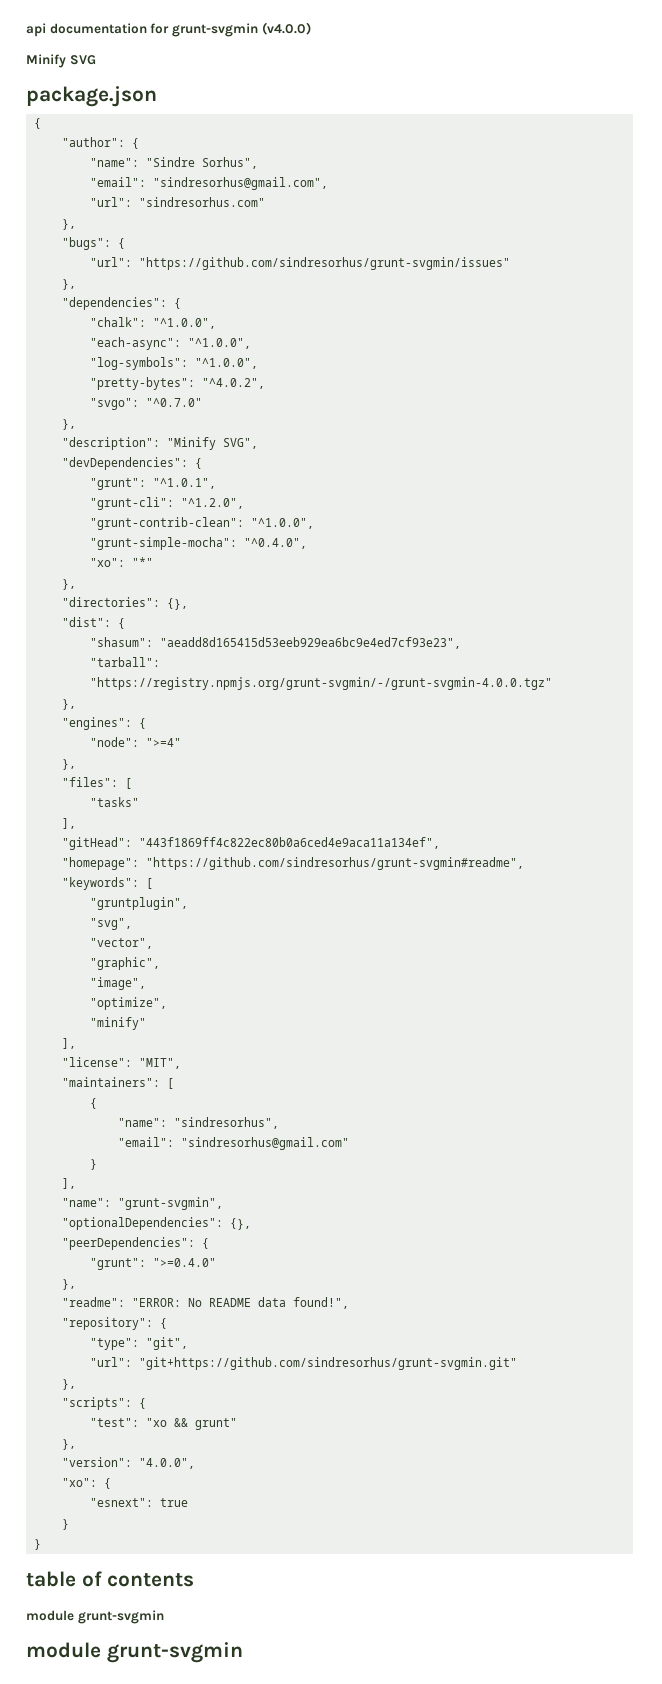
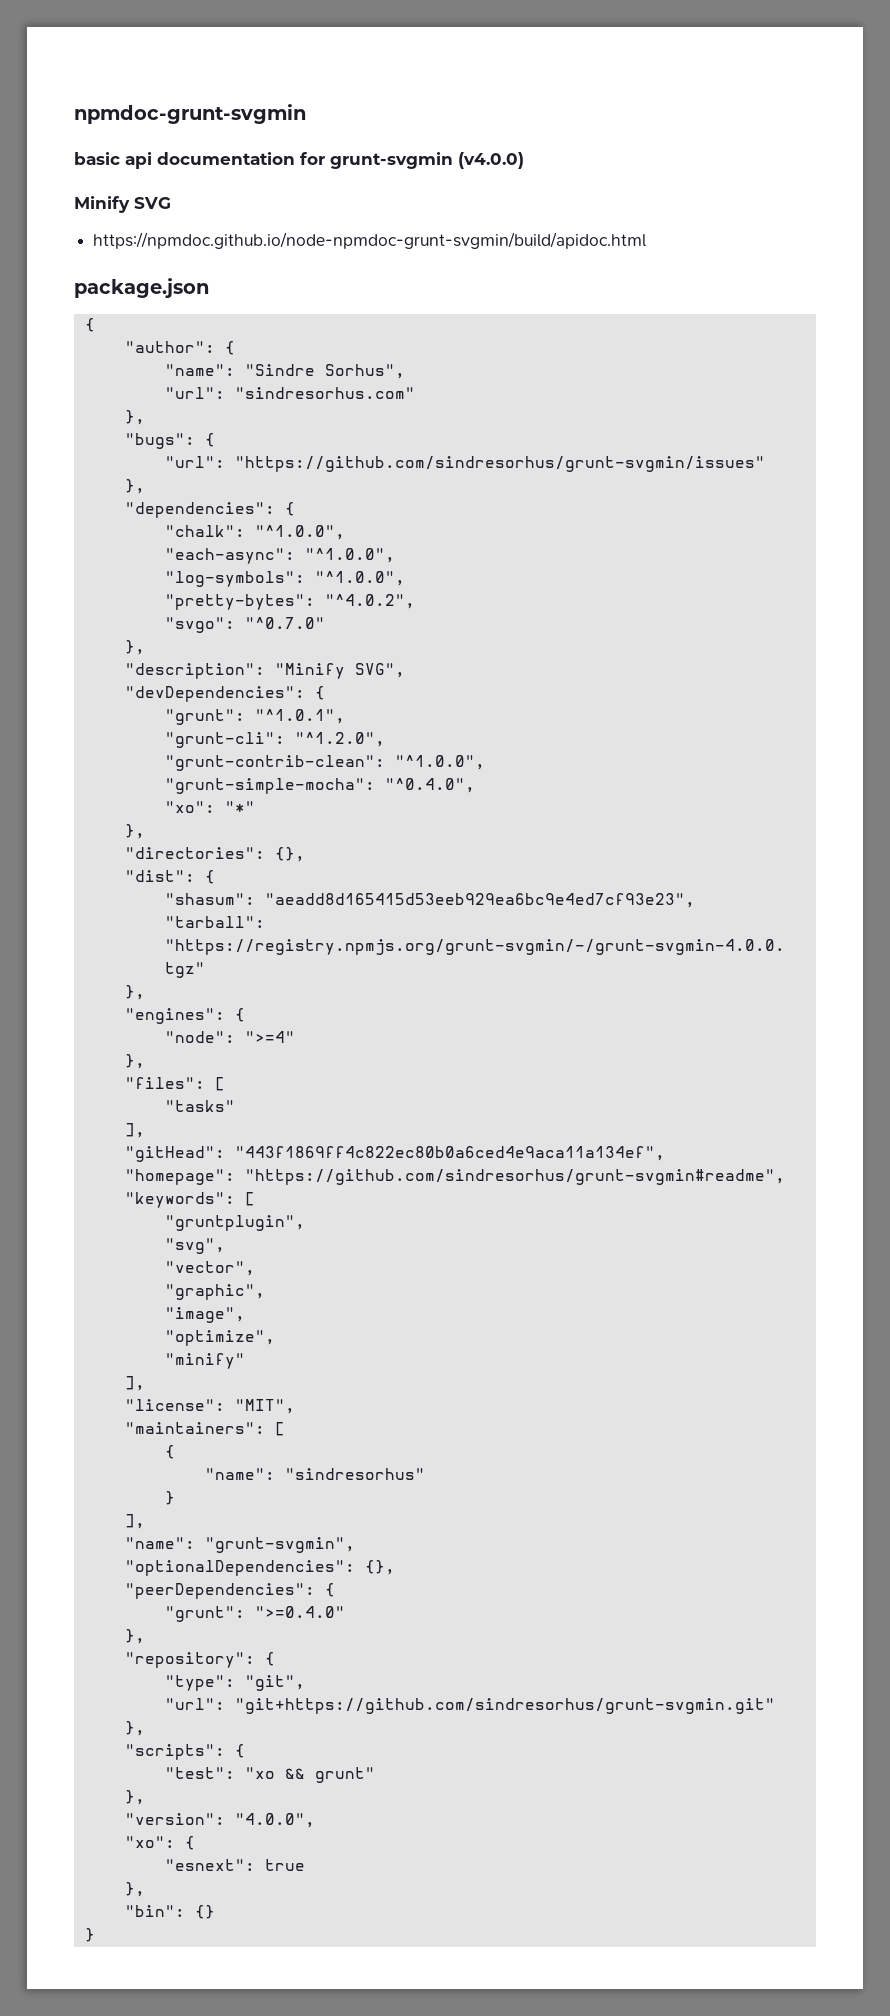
- api documentation for grunt-svgmin (v4.0.0)
+ npmdoc-grunt-svgmin
+ basic api documentation for grunt-svgmin (v4.0.0)
+ https://npmdoc.github.io/node-npmdoc-grunt-svgmin/build/apidoc.html
- "email": "sindresorhus@gmail.com",
- "name": "sindresorhus",
- "email": "sindresorhus@gmail.com"
+ "name": "sindresorhus"
- "readme": "ERROR: No README data found!",
  "esnext": true
+ },
+ "bin": {}
  }
- }
- table of contents
- module grunt-svgmin
- module grunt-svgmin

